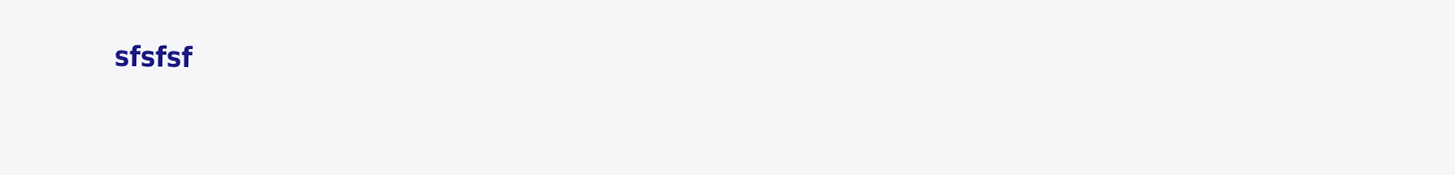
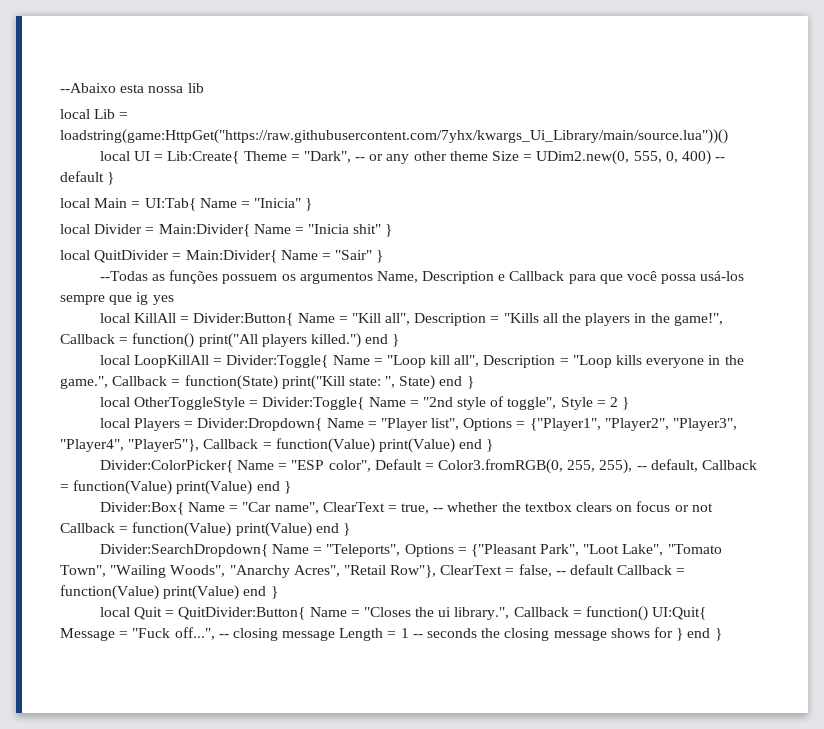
- sfsfsf
+ --Abaixo esta nossa lib
+ local Lib = loadstring(game:HttpGet("https://raw.githubusercontent.com/7yhx/kwargs_Ui_Library/main/source.lua"))()
+ local UI = Lib:Create{ Theme = "Dark", -- or any other theme Size = UDim2.new(0, 555, 0, 400) -- default }
+ local Main = UI:Tab{ Name = "Inicia" }
+ local Divider = Main:Divider{ Name = "Inicia shit" }
+ local QuitDivider = Main:Divider{ Name = "Sair" }
+ --Todas as funções possuem os argumentos Name, Description e Callback para que você possa usá-los sempre que ig yes
+ local KillAll = Divider:Button{ Name = "Kill all", Description = "Kills all the players in the game!", Callback = function() print("All players killed.") end }
+ local LoopKillAll = Divider:Toggle{ Name = "Loop kill all", Description = "Loop kills everyone in the game.", Callback = function(State) print("Kill state: ", State) end }
+ local OtherToggleStyle = Divider:Toggle{ Name = "2nd style of toggle", Style = 2 }
+ local Players = Divider:Dropdown{ Name = "Player list", Options = {"Player1", "Player2", "Player3", "Player4", "Player5"}, Callback = function(Value) print(Value) end }
+ Divider:ColorPicker{ Name = "ESP color", Default = Color3.fromRGB(0, 255, 255), -- default, Callback = function(Value) print(Value) end }
+ Divider:Box{ Name = "Car name", ClearText = true, -- whether the textbox clears on focus or not Callback = function(Value) print(Value) end }
+ Divider:SearchDropdown{ Name = "Teleports", Options = {"Pleasant Park", "Loot Lake", "Tomato Town", "Wailing Woods", "Anarchy Acres", "Retail Row"}, ClearText = false, -- default Callback = function(Value) print(Value) end }
+ local Quit = QuitDivider:Button{ Name = "Closes the ui library.", Callback = function() UI:Quit{ Message = "Fuck off...", -- closing message Length = 1 -- seconds the closing message shows for } end }

